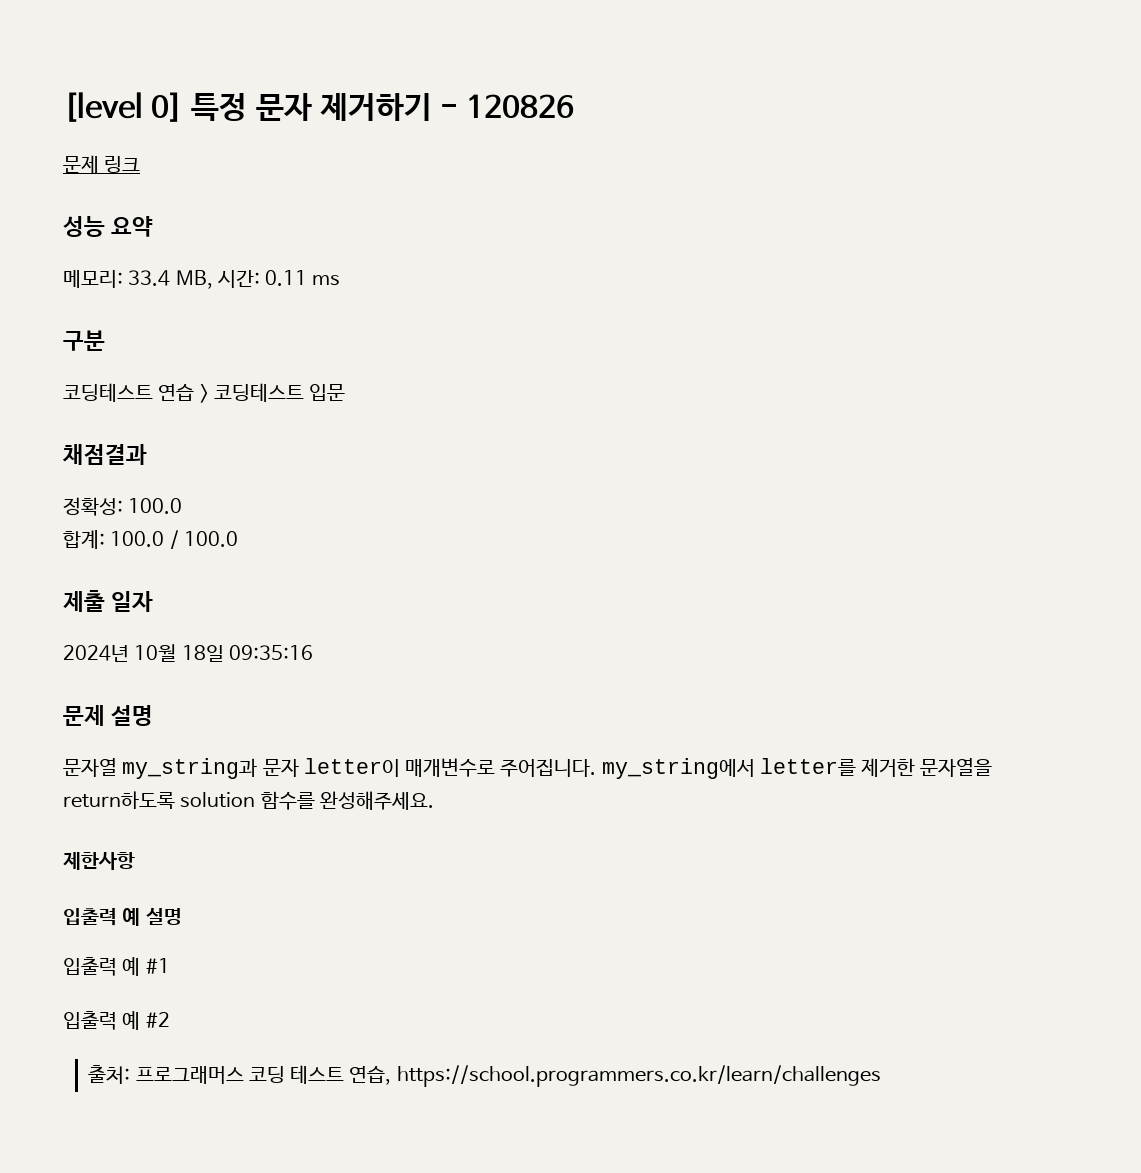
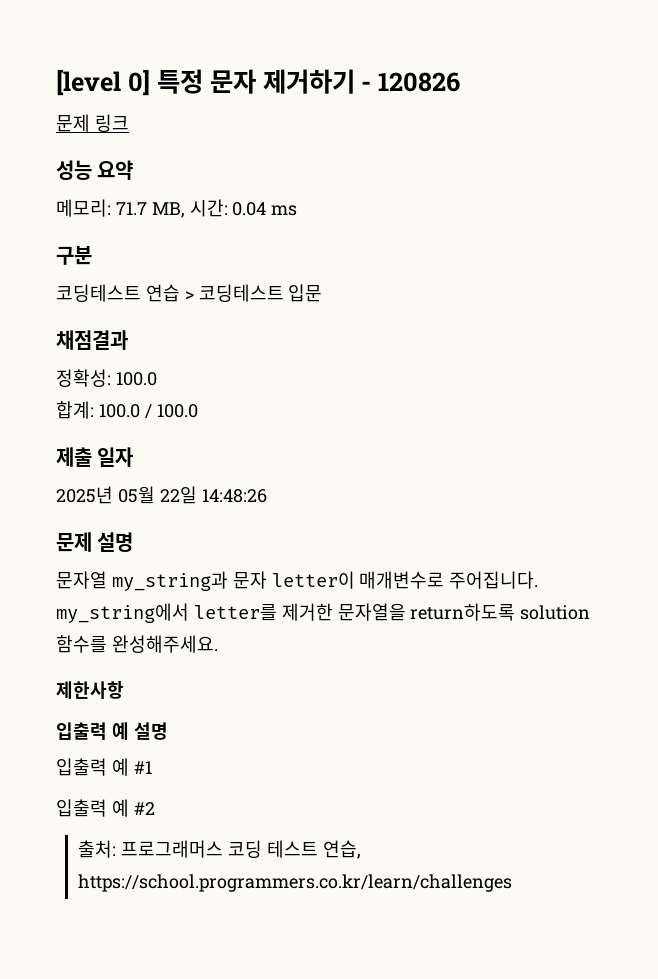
- 메모리: 33.4 MB, 시간: 0.11 ms
+ 메모리: 71.7 MB, 시간: 0.04 ms
- 2024년 10월 18일 09:35:16
+ 2025년 05월 22일 14:48:26

